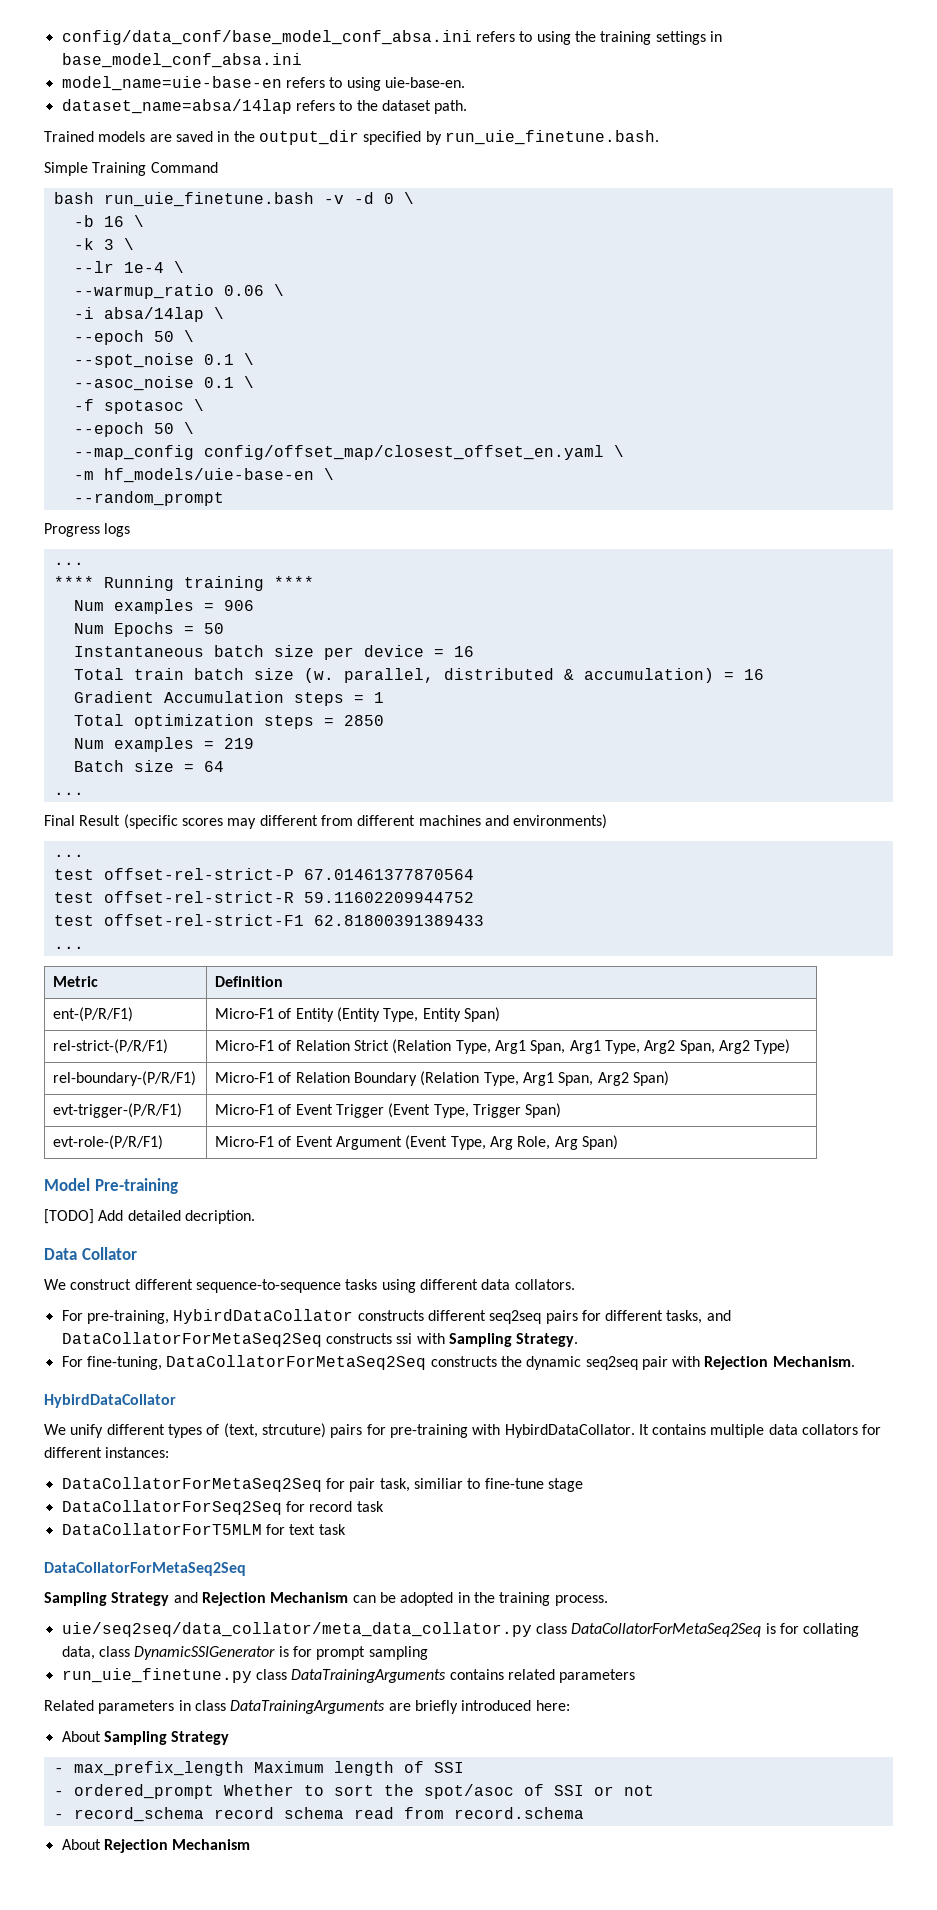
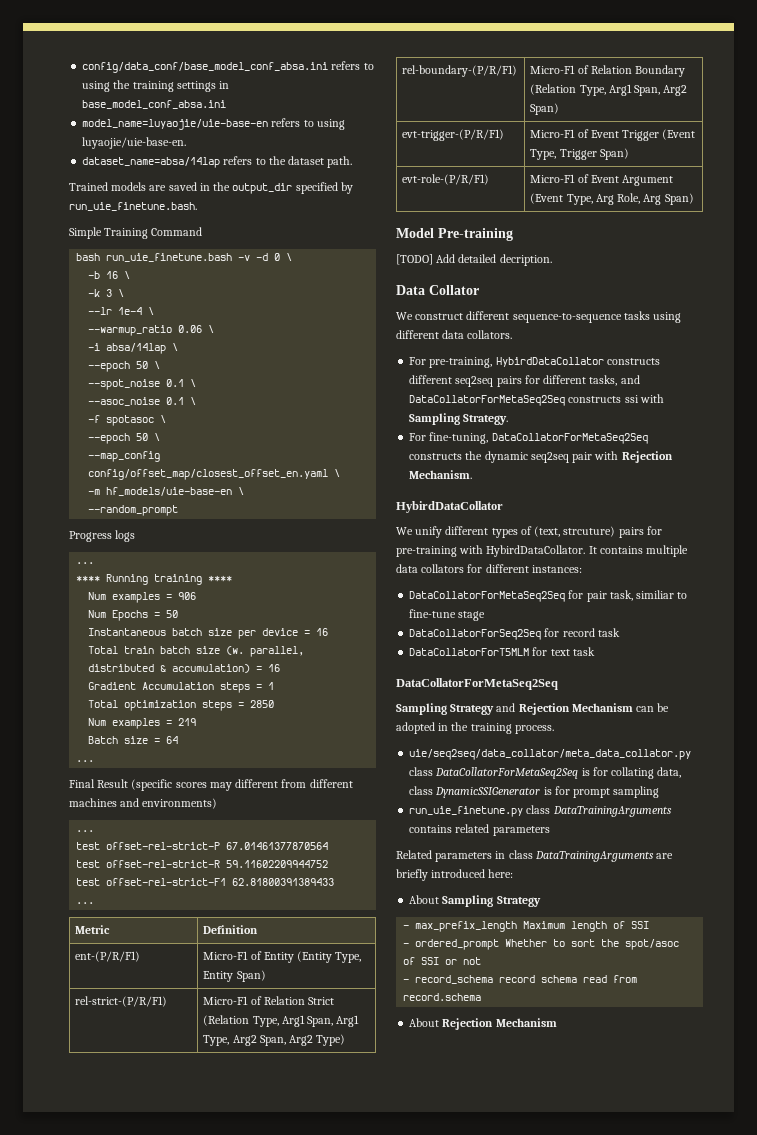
- model_name=uie-base-en refers to using uie-base-en.
+ model_name=luyaojie/uie-base-en refers to using luyaojie/uie-base-en.

